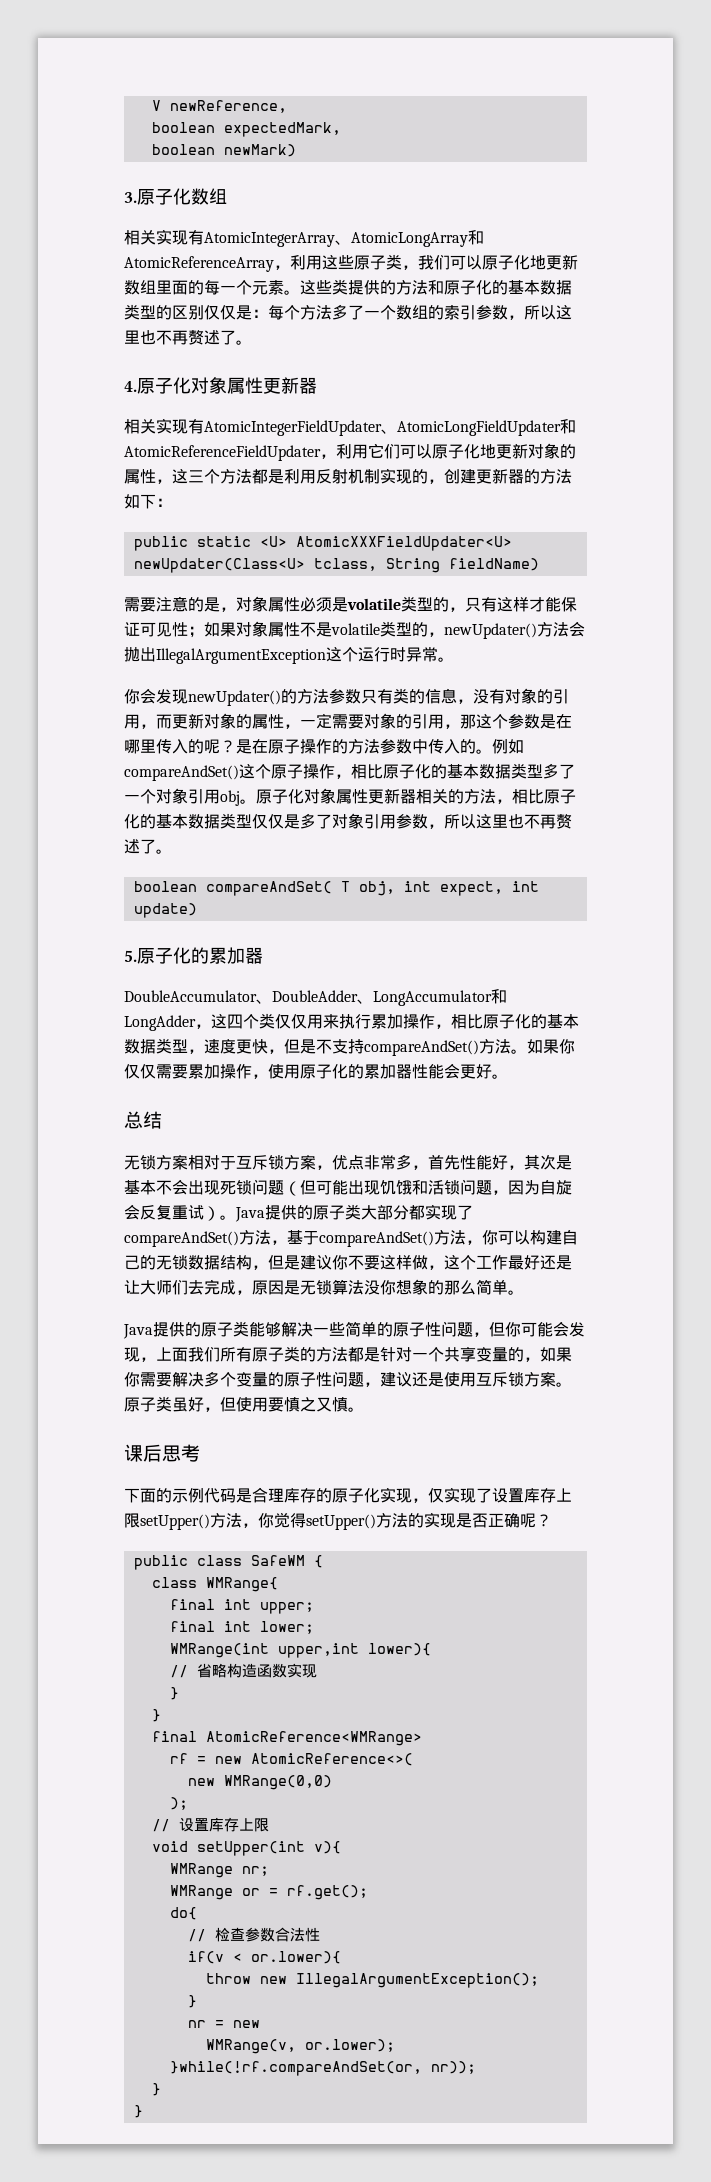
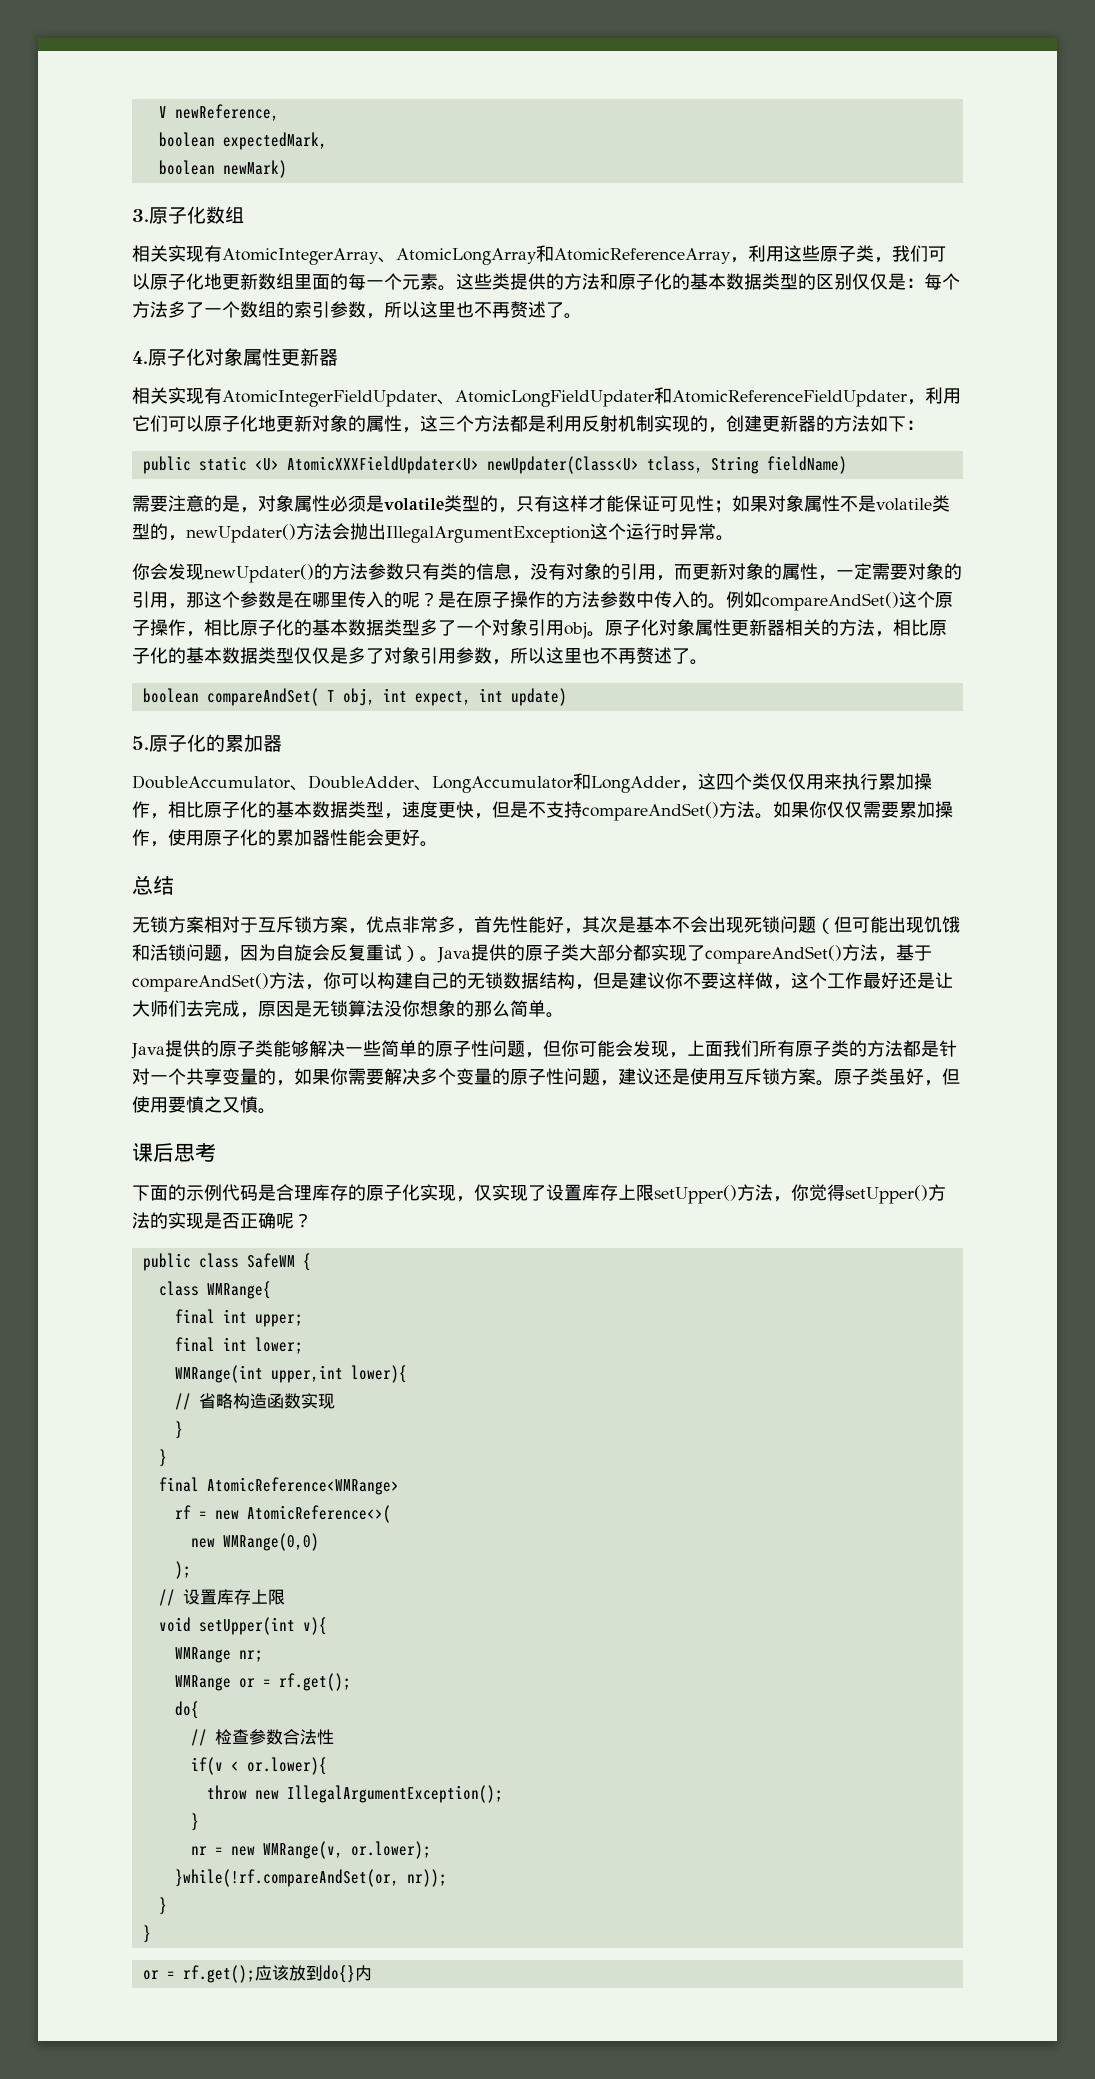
- nr = new
- WMRange(v, or.lower);
+ nr = new WMRange(v, or.lower);
+ or = rf.get();应该放到do{}内

